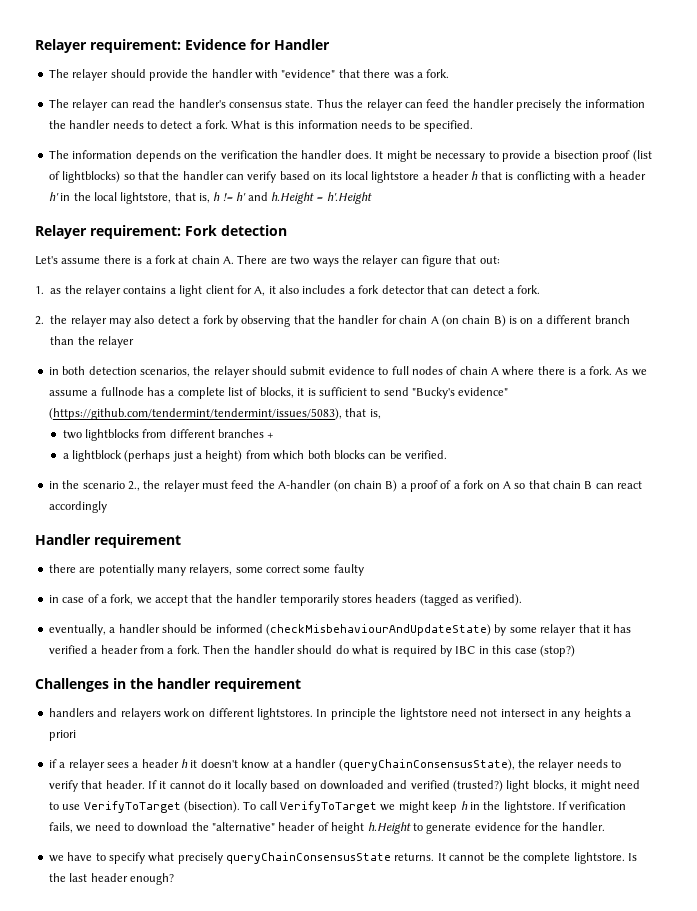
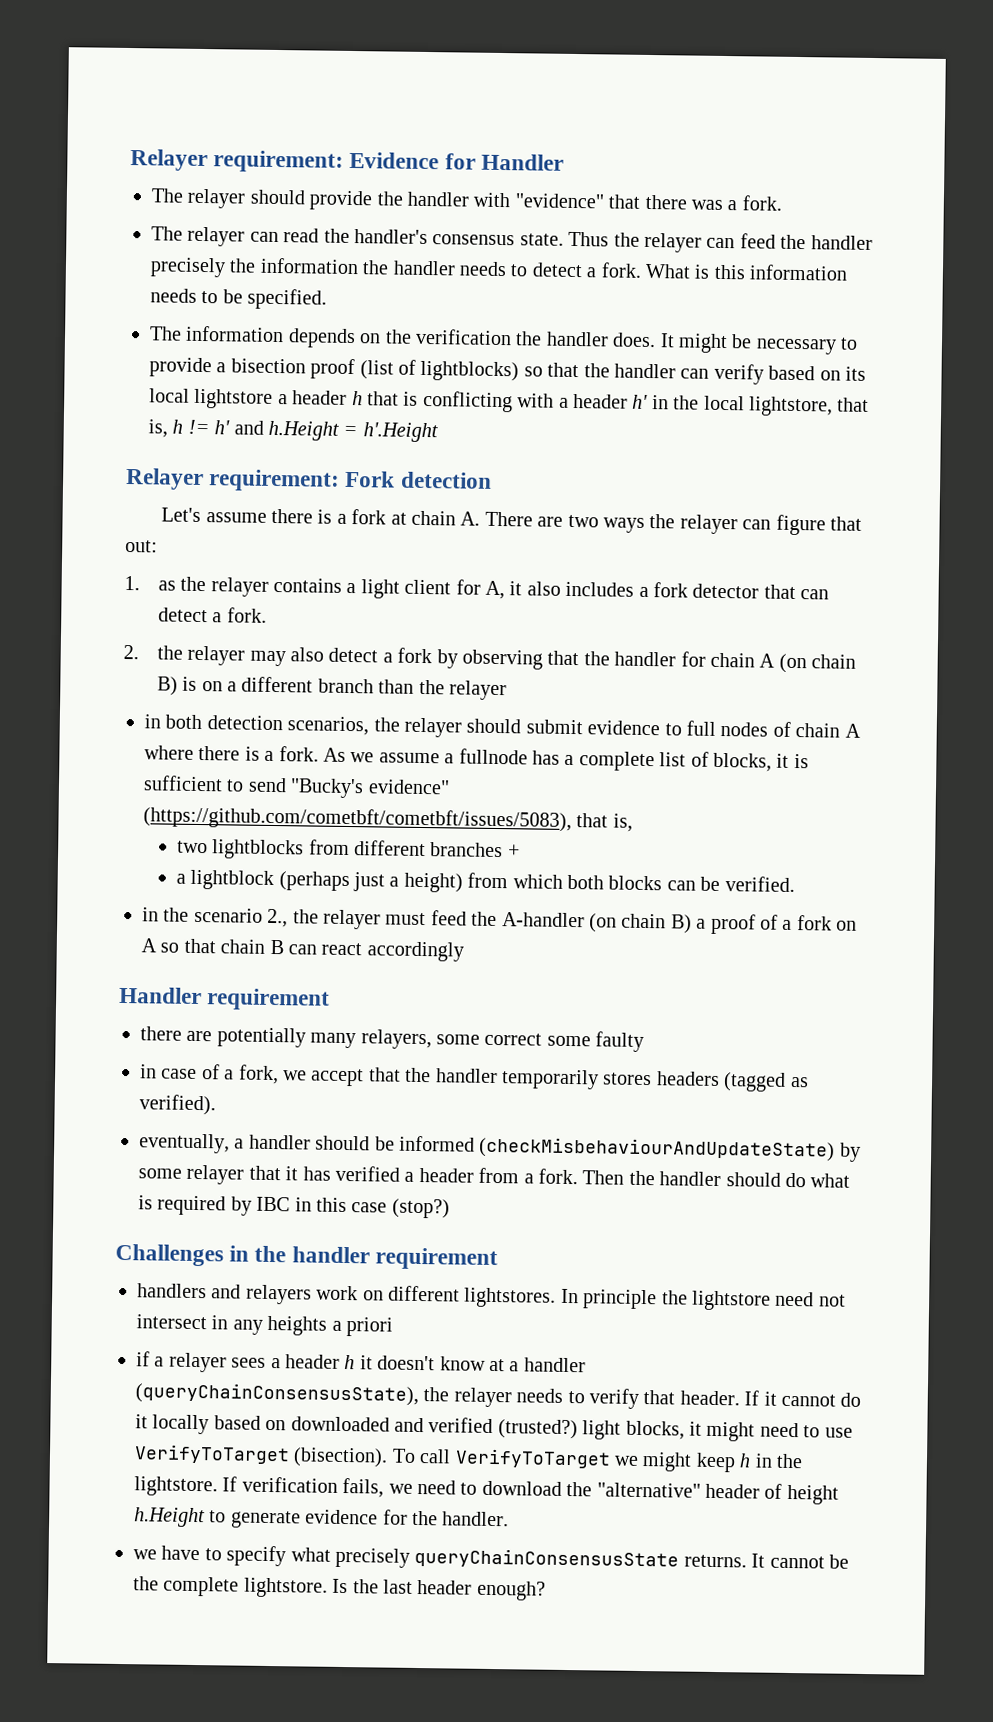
- As we assume a fullnode has a complete list of blocks, it is sufficient to send "Bucky's evidence" (https://github.com/tendermint/tendermint/issues/5083), that is,
+ As we assume a fullnode has a complete list of blocks, it is sufficient to send "Bucky's evidence" (https://github.com/cometbft/cometbft/issues/5083), that is,

